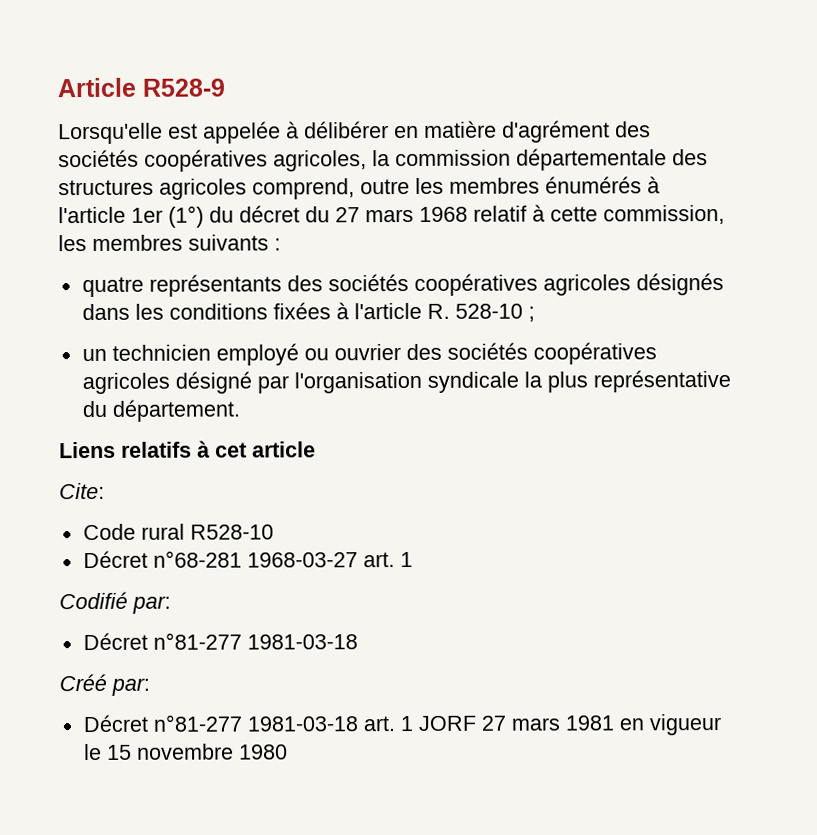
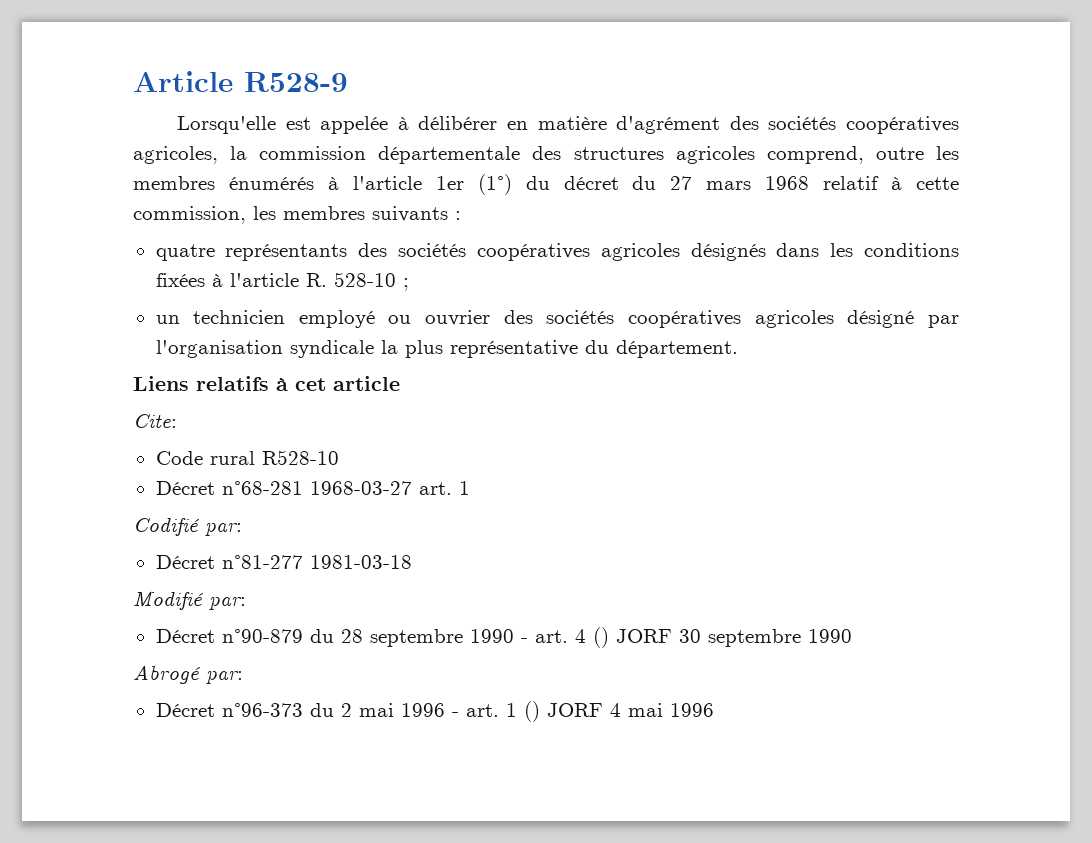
- Créé par:
- Décret n°81-277 1981-03-18 art. 1 JORF 27 mars 1981 en vigueur le 15 novembre 1980
+ Modifié par:
+ Décret n°90-879 du 28 septembre 1990 - art. 4 () JORF 30 septembre 1990
+ Abrogé par:
+ Décret n°96-373 du 2 mai 1996 - art. 1 () JORF 4 mai 1996

